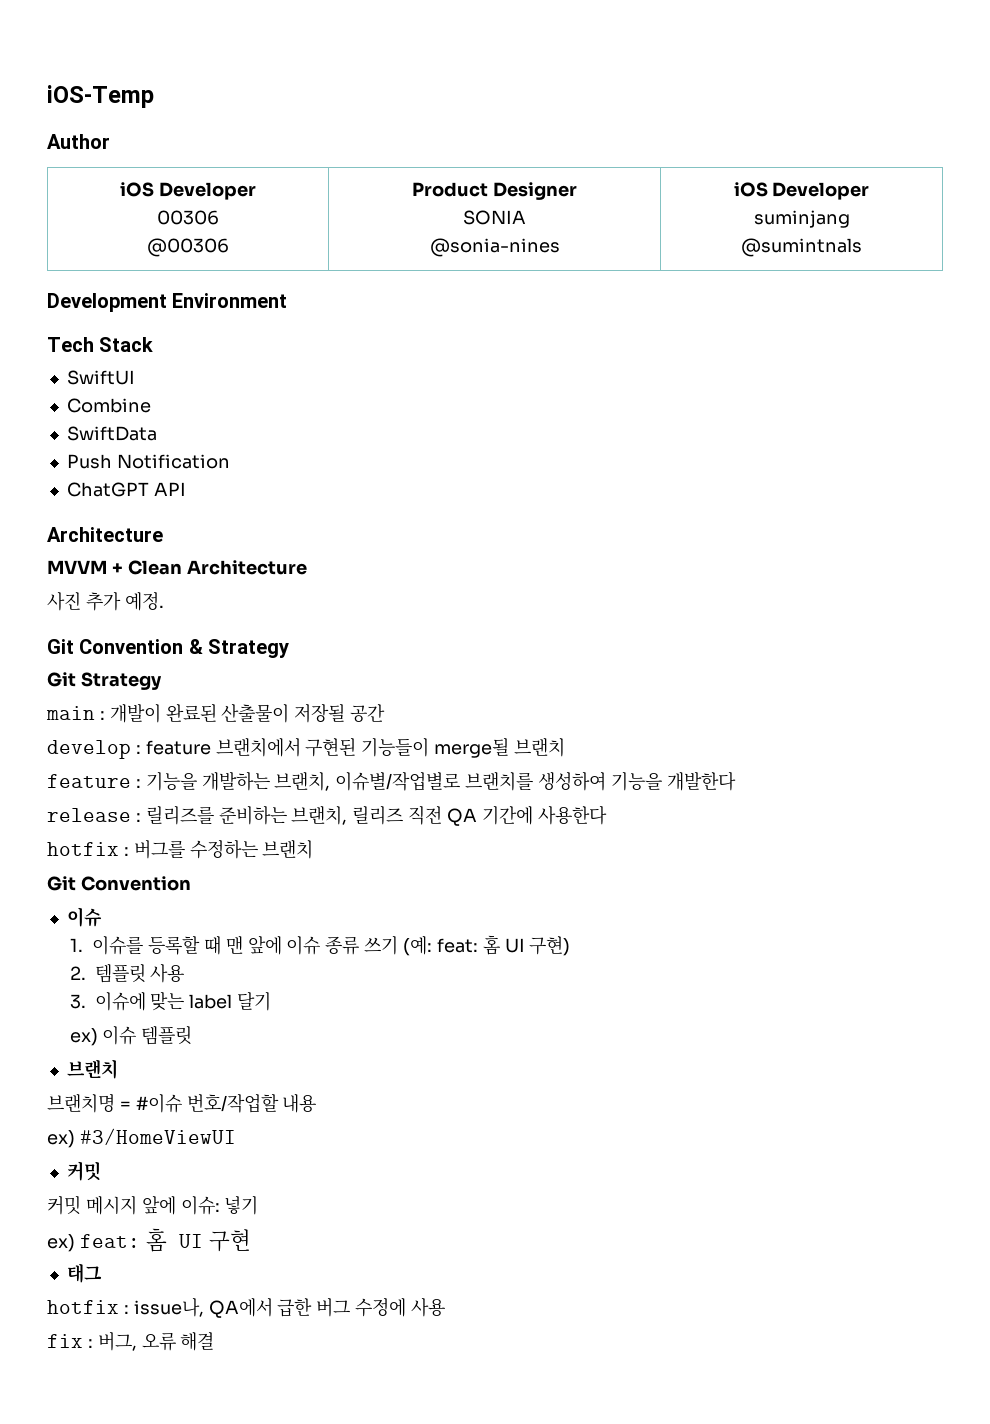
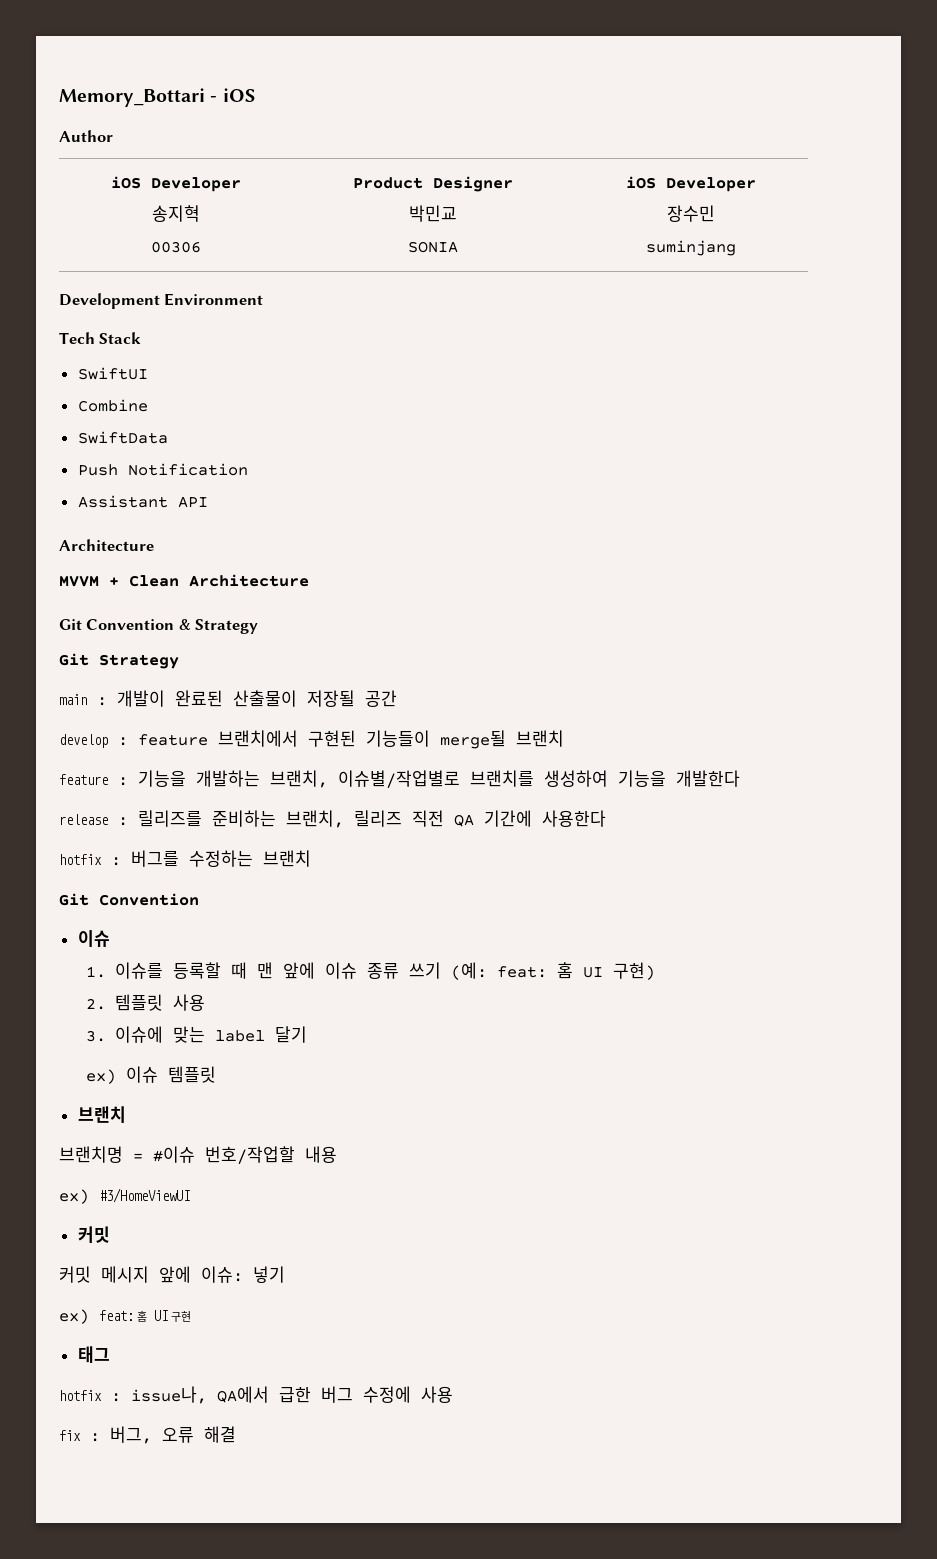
- iOS-Temp
+ Memory_Bottari - iOS
  Author
  iOS Developer
- 00306
- @00306 | Product Designer
- SONIA
- @sonia-nines | iOS Developer
+ 송지혁
+ 00306 | Product Designer
+ 박민교
+ SONIA | iOS Developer
+ 장수민
  suminjang
- @sumintnals
- ChatGPT API
+ Assistant API
- 사진 추가 예정.

